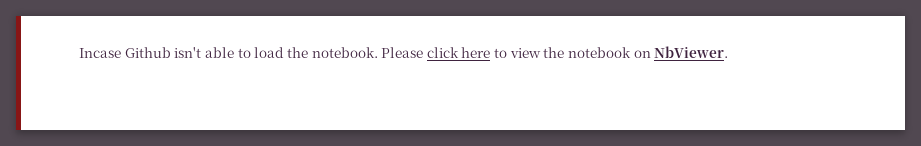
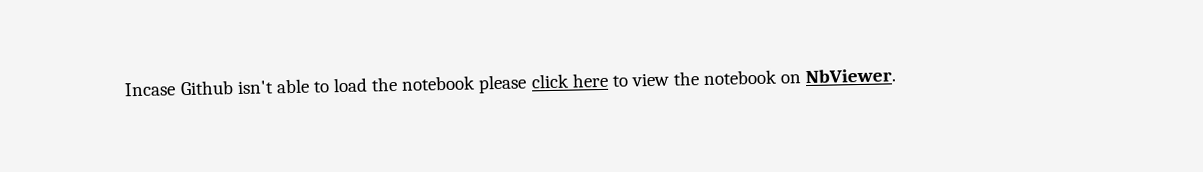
- Incase Github isn't able to load the notebook. Please click here to view the notebook on NbViewer.
+ Incase Github isn't able to load the notebook please click here to view the notebook on NbViewer.

